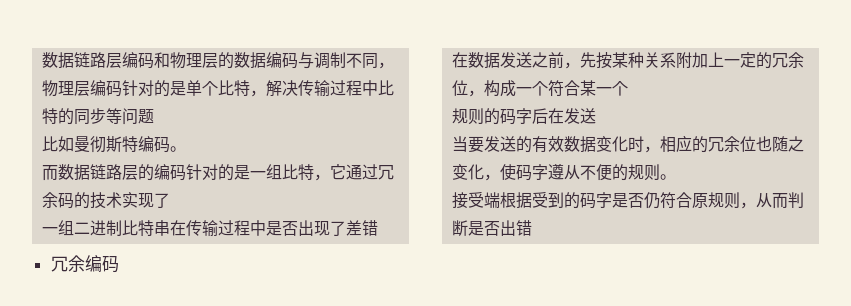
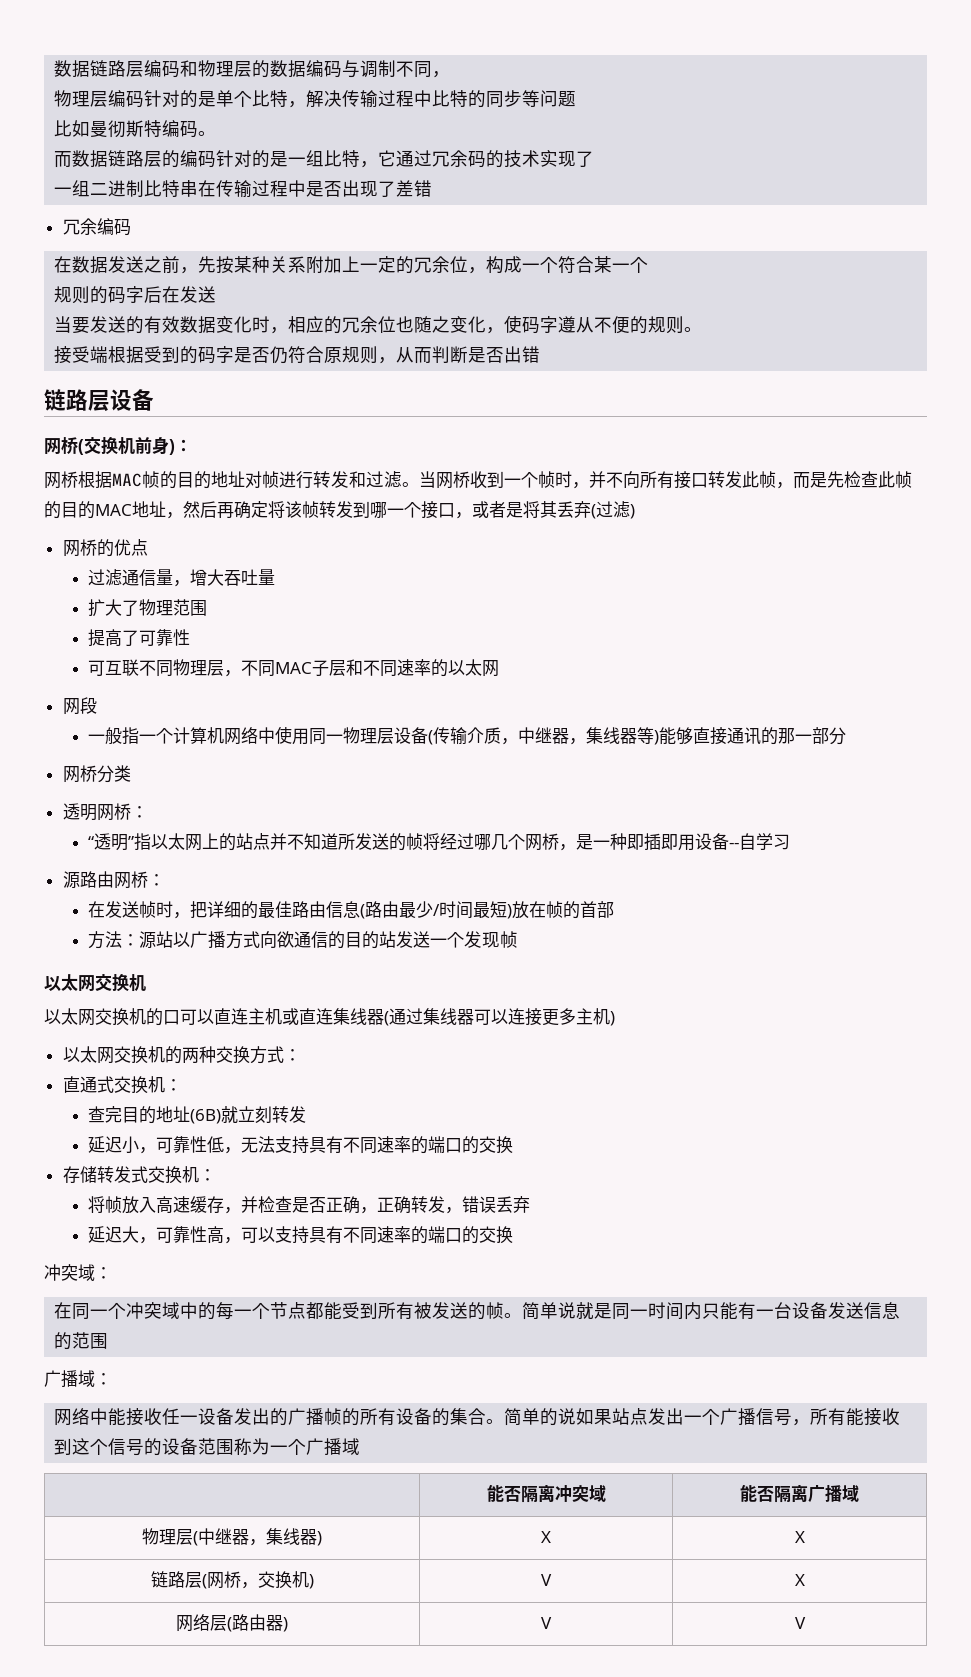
+ 链路层设备
+ 网桥(交换机前身)：
+ 网桥根据MAC帧的目的地址对帧进行转发和过滤。当网桥收到一个帧时，并不向所有接口转发此帧，而是先检查此帧的目的MAC地址，然后再确定将该帧转发到哪一个接口，或者是将其丢弃(过滤)
+ 网桥的优点
+ 过滤通信量，增大吞吐量
+ 扩大了物理范围
+ 提高了可靠性
+ 可互联不同物理层，不同MAC子层和不同速率的以太网
+ 网段
+ 一般指一个计算机网络中使用同一物理层设备(传输介质，中继器，集线器等)能够直接通讯的那一部分
+ 网桥分类
+ 透明网桥：
+ “透明”指以太网上的站点并不知道所发送的帧将经过哪几个网桥，是一种即插即用设备--自学习
+ 源路由网桥：
+ 在发送帧时，把详细的最佳路由信息(路由最少/时间最短)放在帧的首部
+ 方法：源站以广播方式向欲通信的目的站发送一个发现帧
+ 以太网交换机
+ 以太网交换机的口可以直连主机或直连集线器(通过集线器可以连接更多主机)
+ 以太网交换机的两种交换方式：
+ 直通式交换机：
+ 查完目的地址(6B)就立刻转发
+ 延迟小，可靠性低，无法支持具有不同速率的端口的交换
+ 存储转发式交换机：
+ 将帧放入高速缓存，并检查是否正确，正确转发，错误丢弃
+ 延迟大，可靠性高，可以支持具有不同速率的端口的交换
+ 冲突域：
+ 在同一个冲突域中的每一个节点都能受到所有被发送的帧。简单说就是同一时间内只能有一台设备发送信息的范围
+ 广播域：
+ 网络中能接收任一设备发出的广播帧的所有设备的集合。简单的说如果站点发出一个广播信号，所有能接收到这个信号的设备范围称为一个广播域
+ | 能否隔离冲突域 | 能否隔离广播域
+ 物理层(中继器，集线器) | X | X
+ 链路层(网桥，交换机) | V | X
+ 网络层(路由器) | V | V

